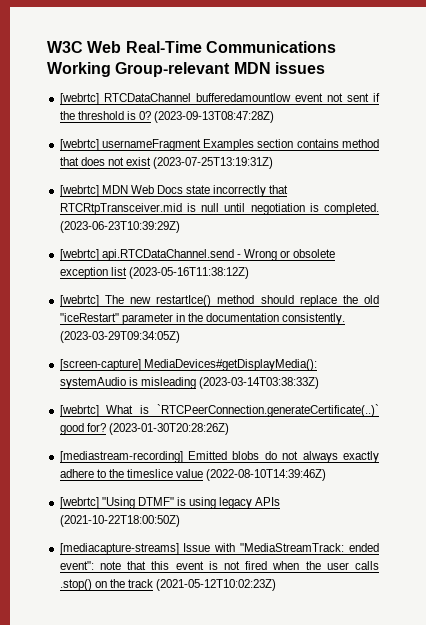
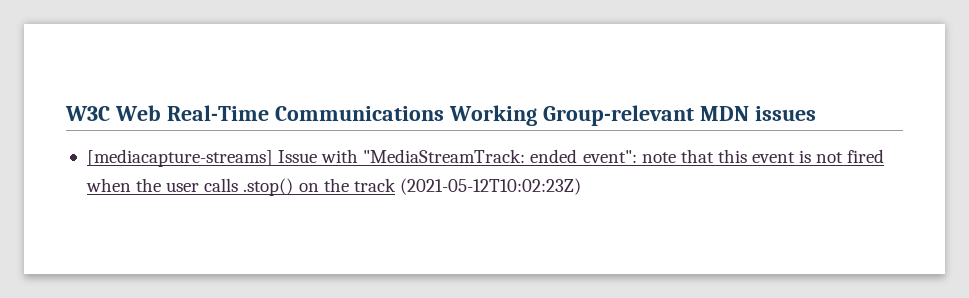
- [webrtc] RTCDataChannel bufferedamountlow event not sent if the threshold is 0? (2023-09-13T08:47:28Z)
- [webrtc] usernameFragment Examples section contains method that does not exist (2023-07-25T13:19:31Z)
- [webrtc] MDN Web Docs state incorrectly that RTCRtpTransceiver.mid is null until negotiation is completed. (2023-06-23T10:39:29Z)
- [webrtc] api.RTCDataChannel.send - Wrong or obsolete exception list (2023-05-16T11:38:12Z)
- [webrtc] The new restartIce() method should replace the old "iceRestart" parameter in the documentation consistently. (2023-03-29T09:34:05Z)
- [screen-capture] MediaDevices#getDisplayMedia(): systemAudio is misleading (2023-03-14T03:38:33Z)
- [webrtc] What is `RTCPeerConnection.generateCertificate(..)` good for? (2023-01-30T20:28:26Z)
- [mediastream-recording] Emitted blobs do not always exactly adhere to the timeslice value (2022-08-10T14:39:46Z)
- [webrtc] "Using DTMF" is using legacy APIs (2021-10-22T18:00:50Z)

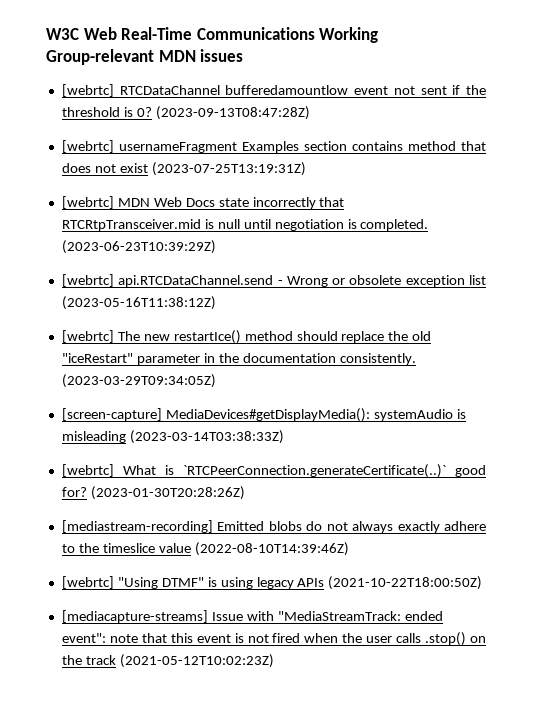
+ [webrtc] RTCDataChannel bufferedamountlow event not sent if the threshold is 0? (2023-09-13T08:47:28Z)
+ [webrtc] usernameFragment Examples section contains method that does not exist (2023-07-25T13:19:31Z)
+ [webrtc] MDN Web Docs state incorrectly that RTCRtpTransceiver.mid is null until negotiation is completed. (2023-06-23T10:39:29Z)
+ [webrtc] api.RTCDataChannel.send - Wrong or obsolete exception list (2023-05-16T11:38:12Z)
+ [webrtc] The new restartIce() method should replace the old "iceRestart" parameter in the documentation consistently. (2023-03-29T09:34:05Z)
+ [screen-capture] MediaDevices#getDisplayMedia(): systemAudio is misleading (2023-03-14T03:38:33Z)
+ [webrtc] What is `RTCPeerConnection.generateCertificate(..)` good for? (2023-01-30T20:28:26Z)
+ [mediastream-recording] Emitted blobs do not always exactly adhere to the timeslice value (2022-08-10T14:39:46Z)
+ [webrtc] "Using DTMF" is using legacy APIs (2021-10-22T18:00:50Z)

